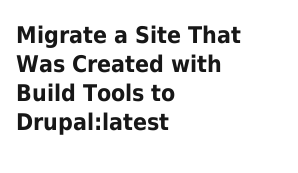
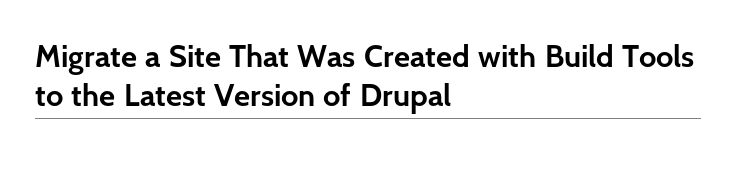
- Migrate a Site That Was Created with Build Tools to Drupal:latest
+ Migrate a Site That Was Created with Build Tools to the Latest Version of Drupal

